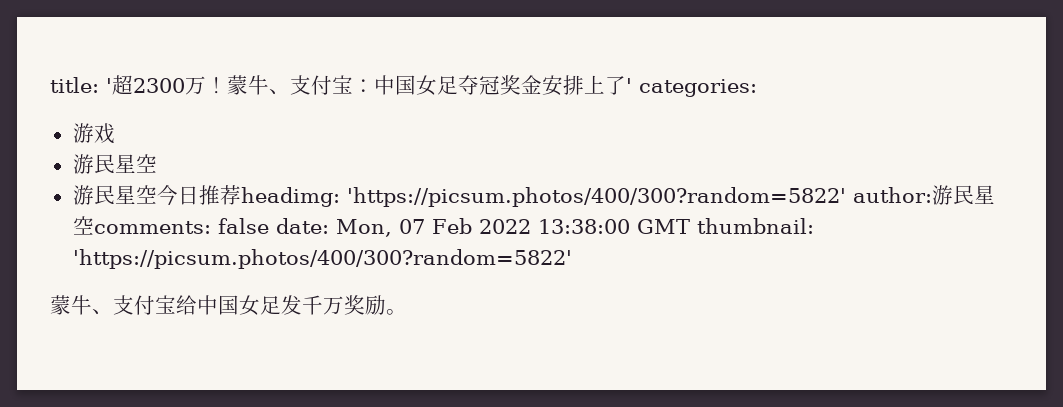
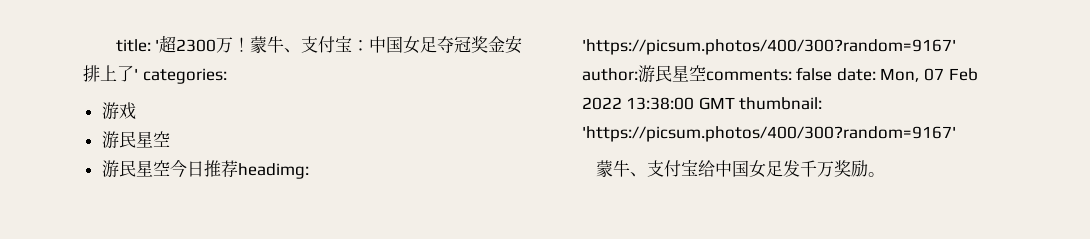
- 游民星空今日推荐headimg: 'https://picsum.photos/400/300?random=5822' author:游民星空comments: false date: Mon, 07 Feb 2022 13:38:00 GMT thumbnail: 'https://picsum.photos/400/300?random=5822'
+ 游民星空今日推荐headimg: 'https://picsum.photos/400/300?random=9167' author:游民星空comments: false date: Mon, 07 Feb 2022 13:38:00 GMT thumbnail: 'https://picsum.photos/400/300?random=9167'

